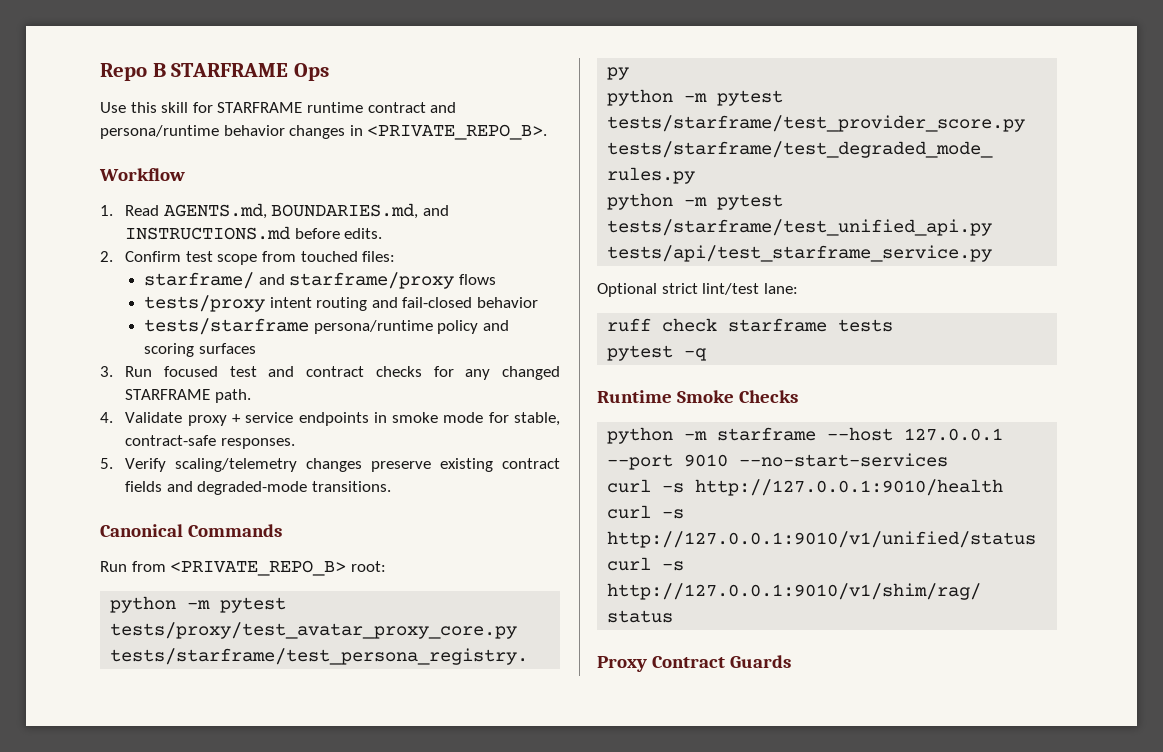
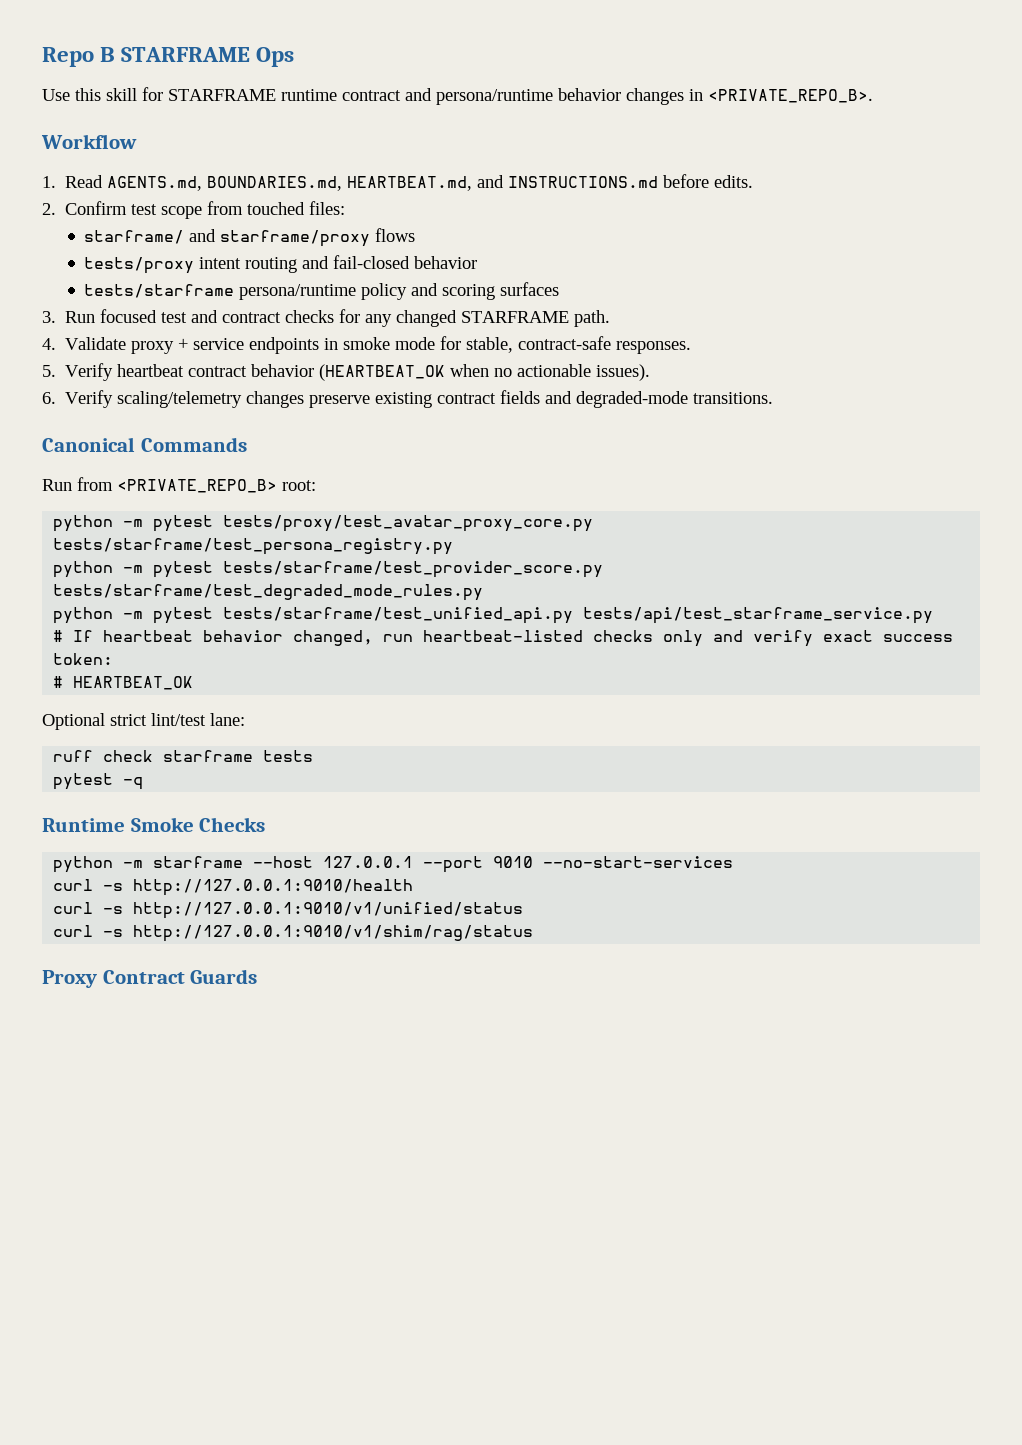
- 1. Read AGENTS.md, BOUNDARIES.md, and INSTRUCTIONS.md before edits.
+ 1. Read AGENTS.md, BOUNDARIES.md, HEARTBEAT.md, and INSTRUCTIONS.md before edits.
- 5. Verify scaling/telemetry changes preserve existing contract fields and degraded-mode transitions.
+ 5. Verify heartbeat contract behavior (HEARTBEAT_OK when no actionable issues).
+ 6. Verify scaling/telemetry changes preserve existing contract fields and degraded-mode transitions.
+ # If heartbeat behavior changed, run heartbeat-listed checks only and verify exact success token:
+ # HEARTBEAT_OK

